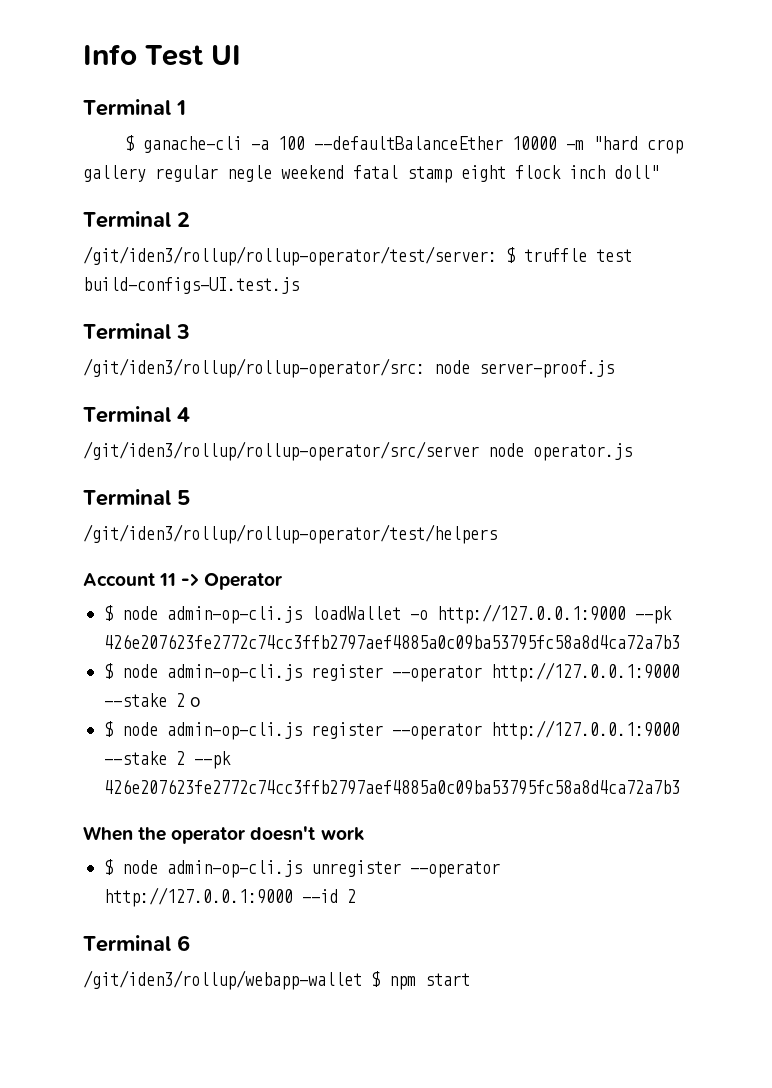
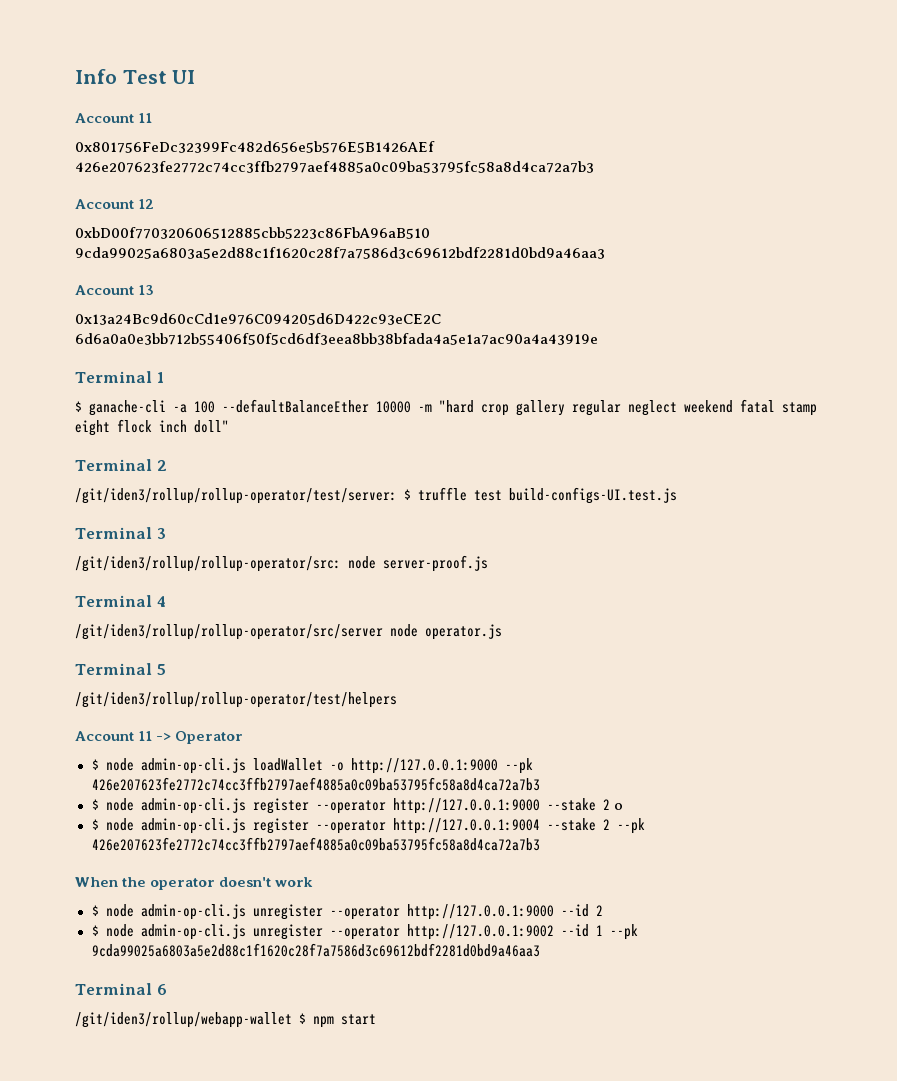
  Info Test UI
+ Account 11
+ 0x801756FeDc32399Fc482d656e5b576E5B1426AEf 426e207623fe2772c74cc3ffb2797aef4885a0c09ba53795fc58a8d4ca72a7b3
+ Account 12
+ 0xbD00f770320606512885cbb5223c86FbA96aB510 9cda99025a6803a5e2d88c1f1620c28f7a7586d3c69612bdf2281d0bd9a46aa3
+ Account 13
+ 0x13a24Bc9d60cCd1e976C094205d6D422c93eCE2C 6d6a0a0e3bb712b55406f50f5cd6df3eea8bb38bfada4a5e1a7ac90a4a43919e
- $ ganache-cli -a 100 --defaultBalanceEther 10000 -m "hard crop gallery regular negle weekend fatal stamp eight flock inch doll"
+ $ ganache-cli -a 100 --defaultBalanceEther 10000 -m "hard crop gallery regular neglect weekend fatal stamp eight flock inch doll"
- $ node admin-op-cli.js register --operator http://127.0.0.1:9000 --stake 2 --pk 426e207623fe2772c74cc3ffb2797aef4885a0c09ba53795fc58a8d4ca72a7b3
+ $ node admin-op-cli.js register --operator http://127.0.0.1:9004 --stake 2 --pk 426e207623fe2772c74cc3ffb2797aef4885a0c09ba53795fc58a8d4ca72a7b3
+ $ node admin-op-cli.js unregister --operator http://127.0.0.1:9002 --id 1 --pk 9cda99025a6803a5e2d88c1f1620c28f7a7586d3c69612bdf2281d0bd9a46aa3

